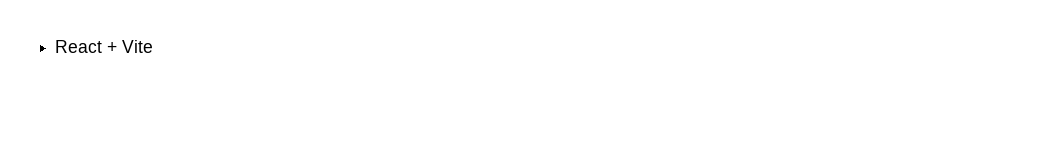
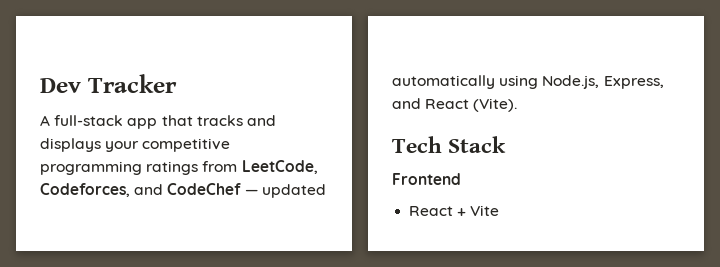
+ Dev Tracker
+ A full-stack app that tracks and displays your competitive programming ratings from LeetCode, Codeforces, and CodeChef — updated automatically using Node.js, Express, and React (Vite).
+ Tech Stack
+ Frontend

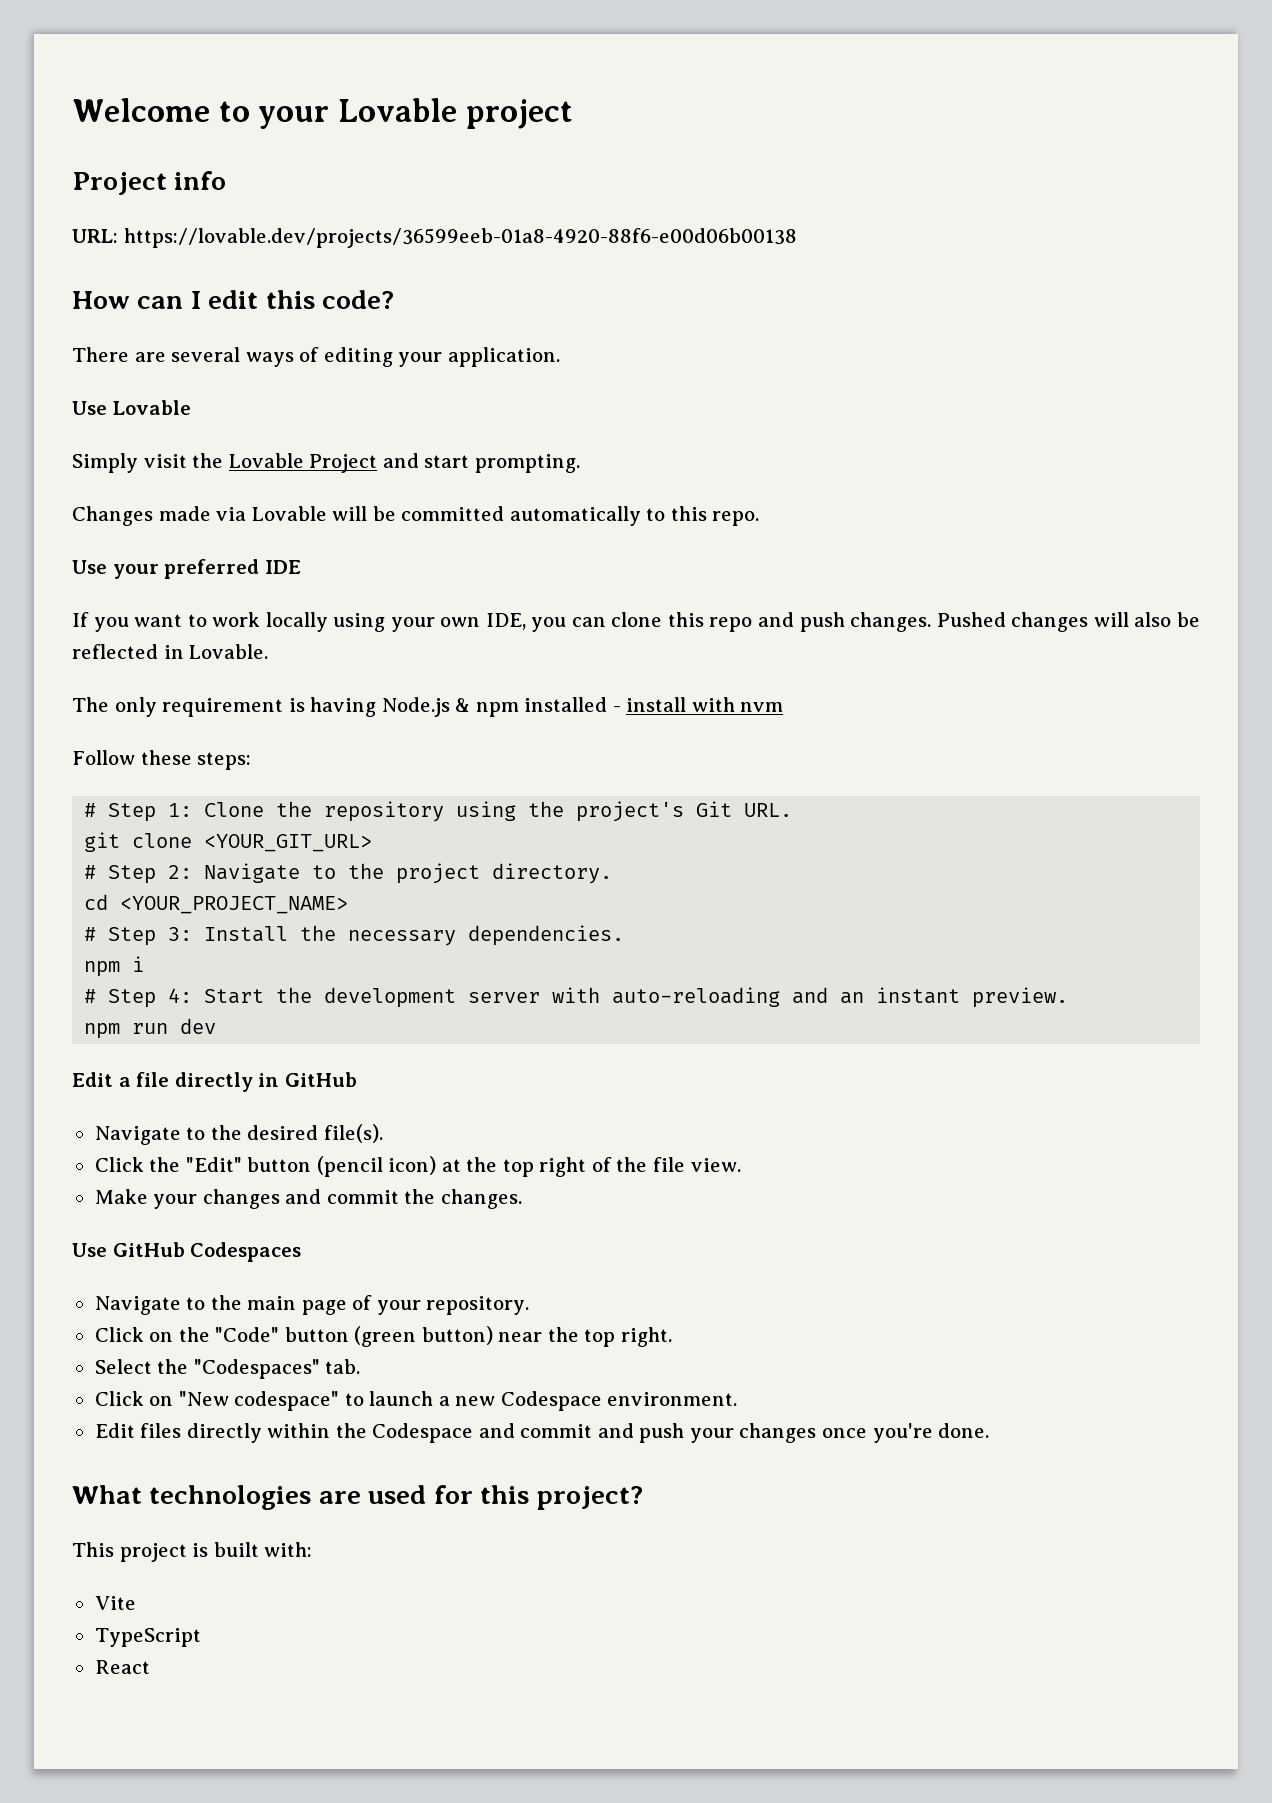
- Dev Tracker
- A full-stack app that tracks and displays your competitive programming ratings from LeetCode, Codeforces, and CodeChef — updated automatically using Node.js, Express, and React (Vite).
- Tech Stack
- Frontend
- React + Vite
+ Welcome to your Lovable project
+ Project info
+ URL: https://lovable.dev/projects/36599eeb-01a8-4920-88f6-e00d06b00138
+ How can I edit this code?
+ There are several ways of editing your application.
+ Use Lovable
+ Simply visit the Lovable Project and start prompting.
+ Changes made via Lovable will be committed automatically to this repo.
+ Use your preferred IDE
+ If you want to work locally using your own IDE, you can clone this repo and push changes. Pushed changes will also be reflected in Lovable.
+ The only requirement is having Node.js & npm installed - install with nvm
+ Follow these steps:
+ # Step 1: Clone the repository using the project's Git URL.
+ git clone <YOUR_GIT_URL>
+ # Step 2: Navigate to the project directory.
+ cd <YOUR_PROJECT_NAME>
+ # Step 3: Install the necessary dependencies.
+ npm i
+ # Step 4: Start the development server with auto-reloading and an instant preview.
+ npm run dev
+ Edit a file directly in GitHub
+ Navigate to the desired file(s).
+ Click the "Edit" button (pencil icon) at the top right of the file view.
+ Make your changes and commit the changes.
+ Use GitHub Codespaces
+ Navigate to the main page of your repository.
+ Click on the "Code" button (green button) near the top right.
+ Select the "Codespaces" tab.
+ Click on "New codespace" to launch a new Codespace environment.
+ Edit files directly within the Codespace and commit and push your changes once you're done.
+ What technologies are used for this project?
+ This project is built with:
+ Vite
+ TypeScript
+ React

